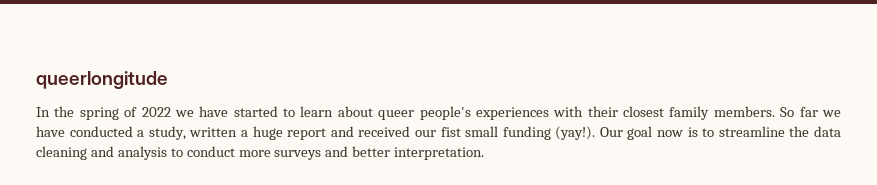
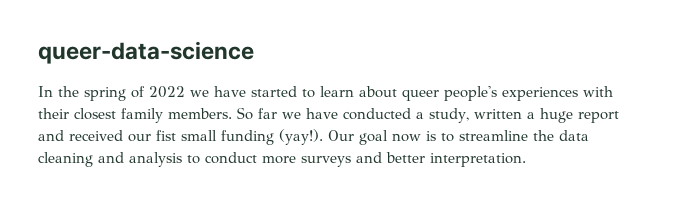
- queerlongitude
+ queer-data-science

